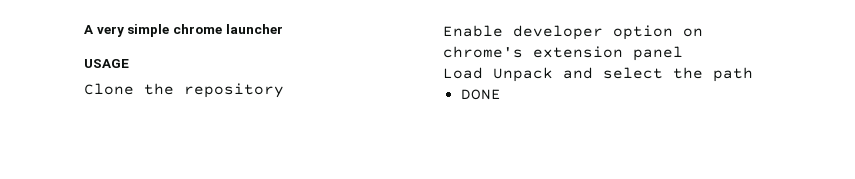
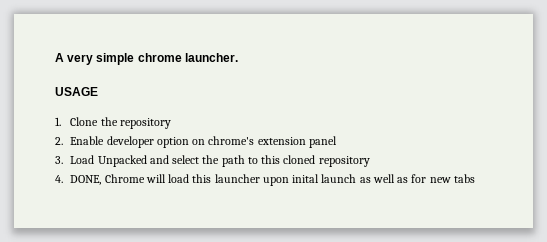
- A very simple chrome launcher
+ A very simple chrome launcher.
- Clone the repository
+ 1. Clone the repository
- Enable developer option on chrome's extension panel
+ 2. Enable developer option on chrome's extension panel
- Load Unpack and select the path
- DONE
+ 3. Load Unpacked and select the path to this cloned repository
+ 4. DONE, Chrome will load this launcher upon inital launch as well as for new tabs

